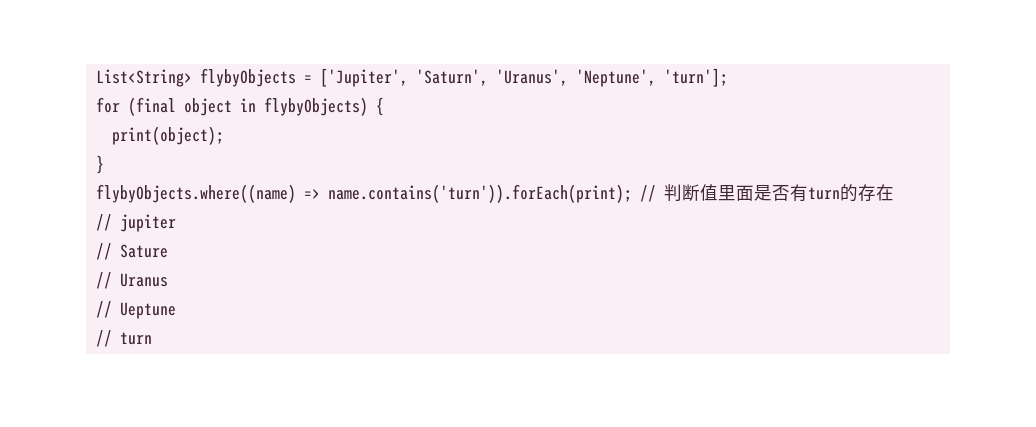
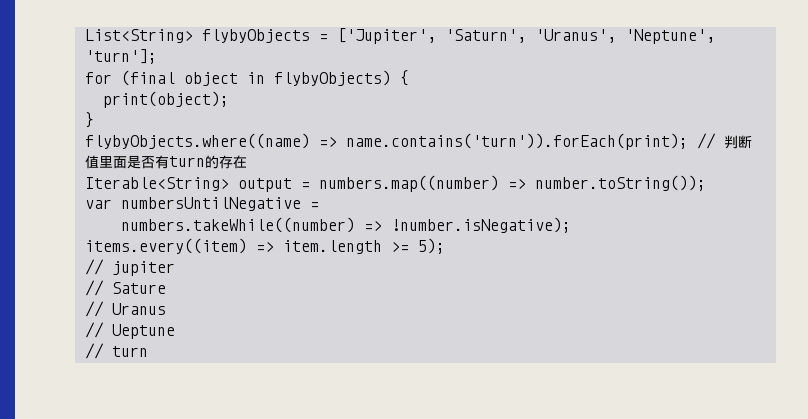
+ Iterable<String> output = numbers.map((number) => number.toString());
+ var numbersUntilNegative =
+ numbers.takeWhile((number) => !number.isNegative);
+ items.every((item) => item.length >= 5);

